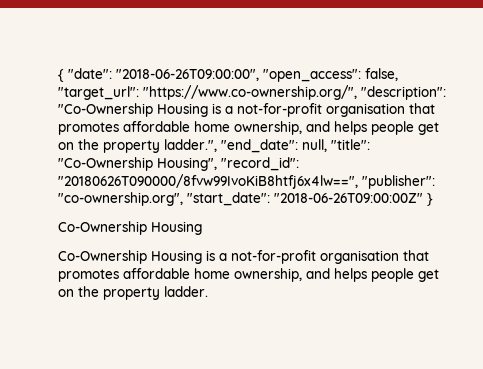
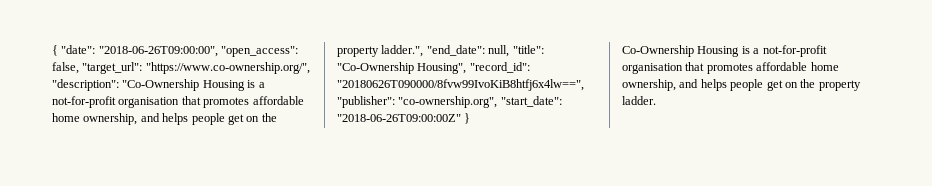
  { "date": "2018-06-26T09:00:00", "open_access": false, "target_url": "https://www.co-ownership.org/", "description": "Co-Ownership Housing is a not-for-profit organisation that promotes affordable home ownership, and helps people get on the property ladder.", "end_date": null, "title": "Co-Ownership Housing", "record_id": "20180626T090000/8fvw99IvoKiB8htfj6x4lw==", "publisher": "co-ownership.org", "start_date": "2018-06-26T09:00:00Z" }
- Co-Ownership Housing

